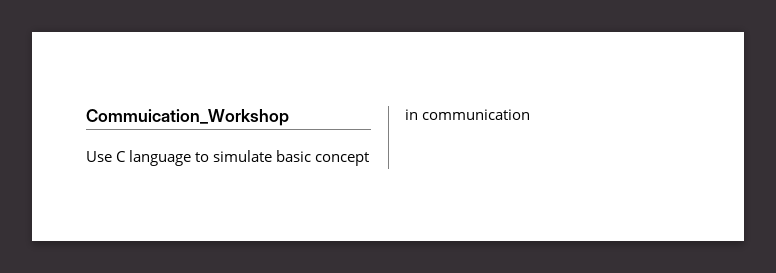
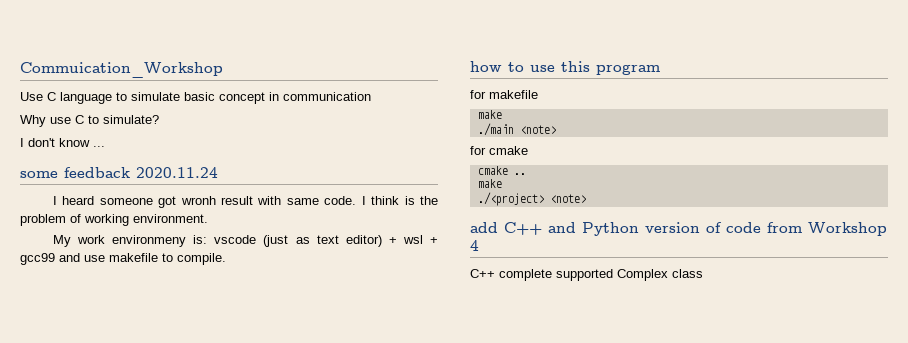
+ Why use C to simulate?
+ I don't know ...
+ some feedback 2020.11.24
+ I heard someone got wronh result with same code. I think is the problem of working environment.
+ My work environmeny is: vscode (just as text editor) + wsl + gcc99 and use makefile to compile.
+ how to use this program
+ for makefile
+ make
+ ./main <note>
+ for cmake
+ cmake ..
+ make
+ ./<project> <note>
+ add C++ and Python version of code from Workshop 4
+ C++ complete supported Complex class

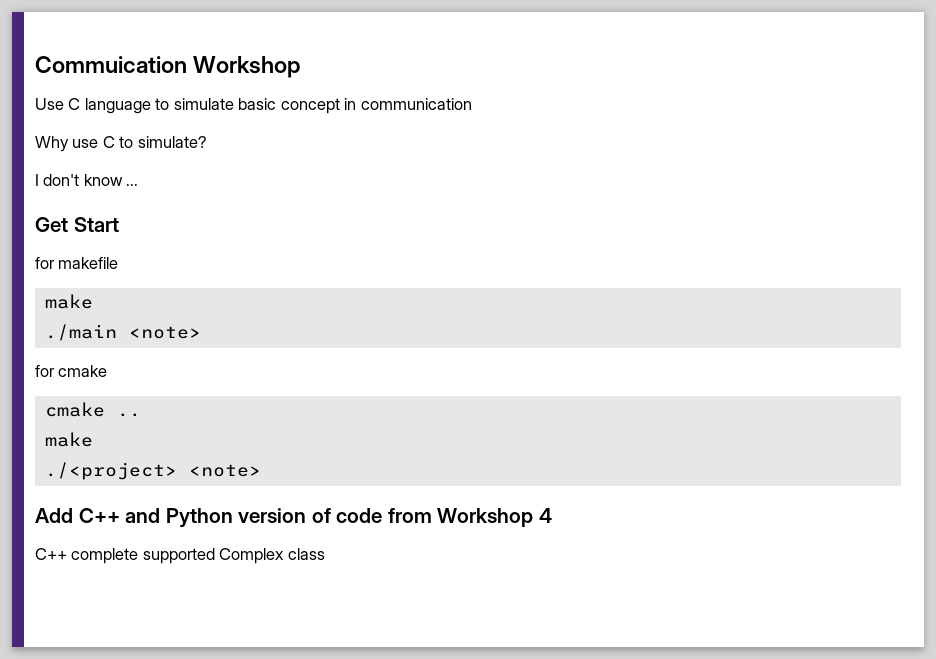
- Commuication_Workshop
+ Commuication Workshop
- some feedback 2020.11.24
- I heard someone got wronh result with same code. I think is the problem of working environment.
- My work environmeny is: vscode (just as text editor) + wsl + gcc99 and use makefile to compile.
- how to use this program
+ Get Start
- add C++ and Python version of code from Workshop 4
+ Add C++ and Python version of code from Workshop 4

